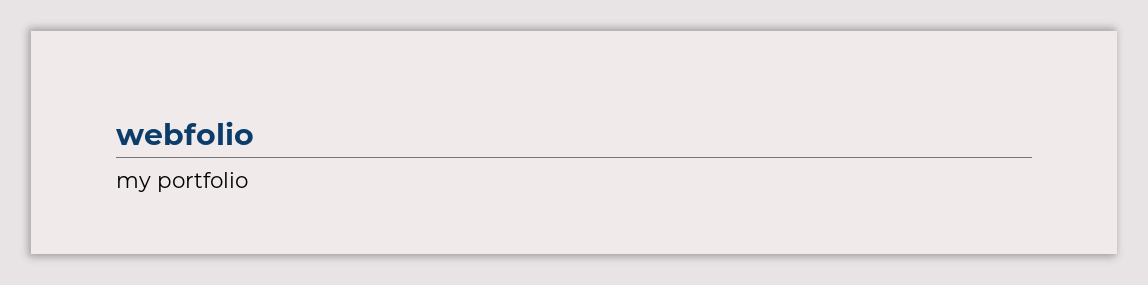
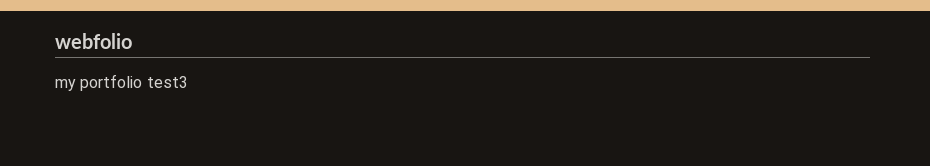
- my portfolio
+ my portfolio test3

